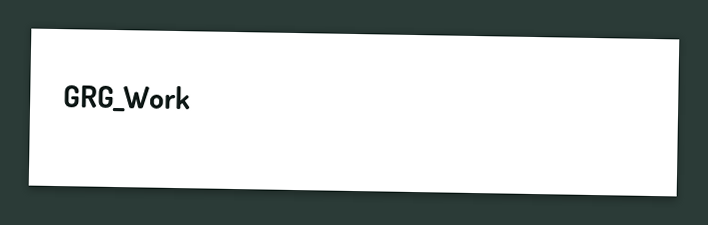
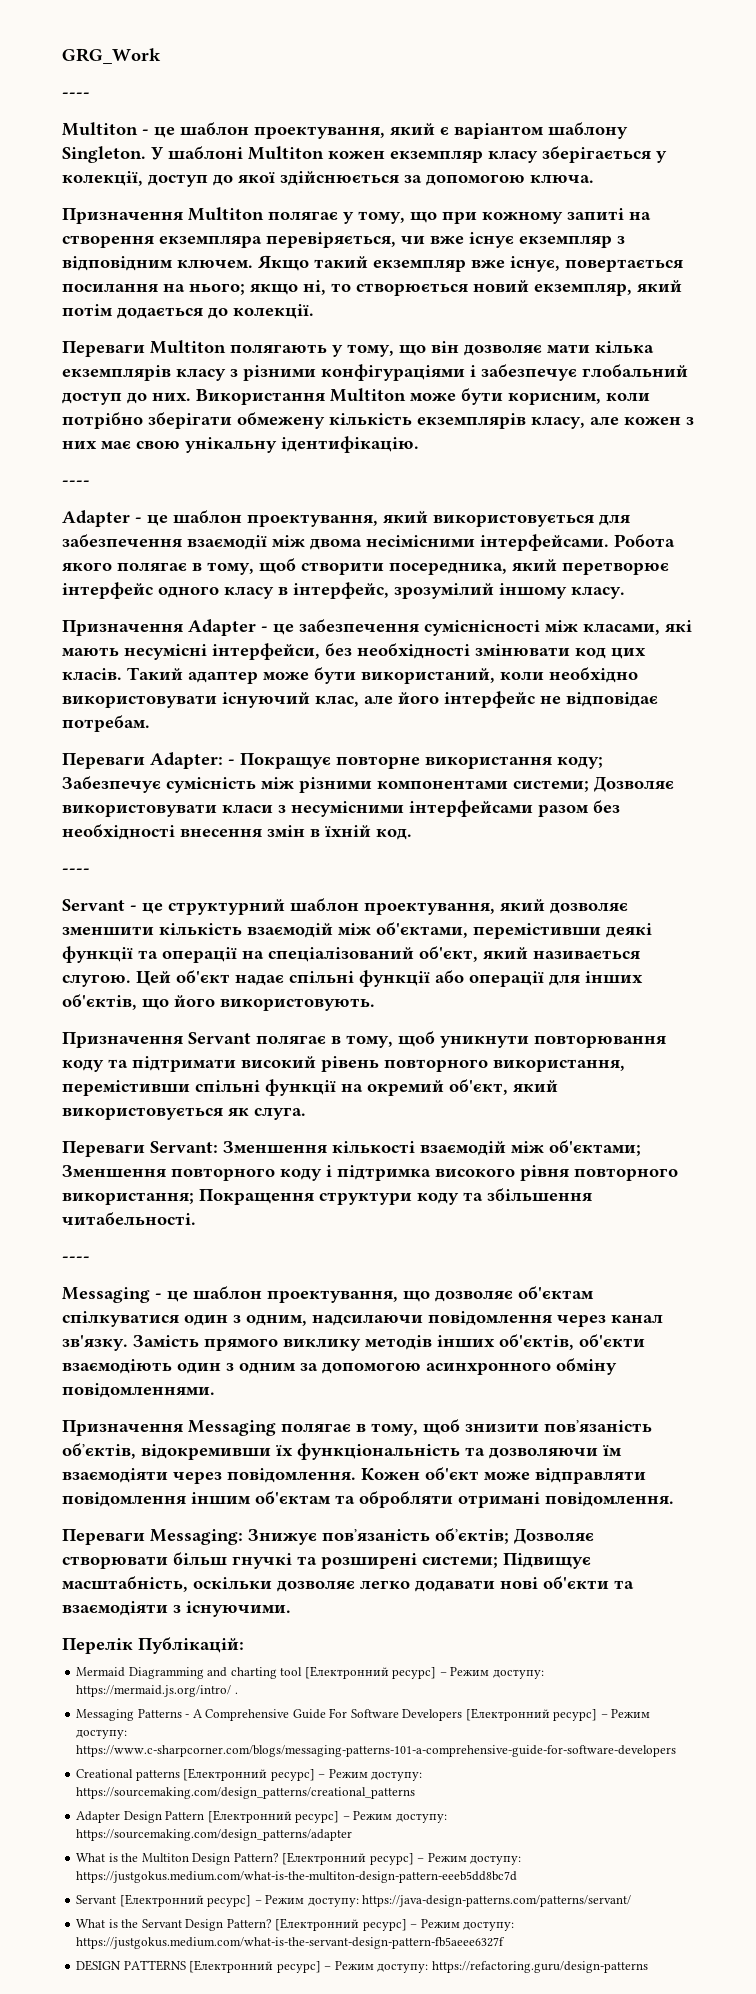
  GRG_Work
+ ----
+ Multiton - це шаблон проектування, який є варіантом шаблону Singleton. У шаблоні Multiton кожен екземпляр класу зберігається у колекції, доступ до якої здійснюється за допомогою ключа.
+ Призначення Multiton полягає у тому, що при кожному запиті на створення екземпляра перевіряється, чи вже існує екземпляр з відповідним ключем. Якщо такий екземпляр вже існує, повертається посилання на нього; якщо ні, то створюється новий екземпляр, який потім додається до колекції.
+ Переваги Multiton полягають у тому, що він дозволяє мати кілька екземплярів класу з різними конфігураціями і забезпечує глобальний доступ до них. Використання Multiton може бути корисним, коли потрібно зберігати обмежену кількість екземплярів класу, але кожен з них має свою унікальну ідентифікацію.
+ ----
+ Adapter - це шаблон проектування, який використовується для забезпечення взаємодії між двома несімісними інтерфейсами. Робота якого полягає в тому, щоб створити посередника, який перетворює інтерфейс одного класу в інтерфейс, зрозумілий іншому класу.
+ Призначення Adapter - це забезпечення суміснісності між класами, які мають несумісні інтерфейси, без необхідності змінювати код цих класів. Такий адаптер може бути використаний, коли необхідно використовувати існуючий клас, але його інтерфейс не відповідає потребам.
+ Переваги Adapter: - Покращує повторне використання коду; Забезпечує сумісність між різними компонентами системи; Дозволяє використовувати класи з несумісними інтерфейсами разом без необхідності внесення змін в їхній код.
+ ----
+ Servant - це структурний шаблон проектування, який дозволяє зменшити кількість взаємодій між об'єктами, перемістивши деякі функції та операції на спеціалізований об'єкт, який називається слугою. Цей об'єкт надає спільні функції або операції для інших об'єктів, що його використовують.
+ Призначення Servant полягає в тому, щоб уникнути повторювання коду та підтримати високий рівень повторного використання, перемістивши спільні функції на окремий об'єкт, який використовується як слуга.
+ Переваги Servant: Зменшення кількості взаємодій між об'єктами; Зменшення повторного коду і підтримка високого рівня повторного використання; Покращення структури коду та збільшення читабельності.
+ ----
+ Messaging - це шаблон проектування, що дозволяє об'єктам спілкуватися один з одним, надсилаючи повідомлення через канал зв'язку. Замість прямого виклику методів інших об'єктів, об'єкти взаємодіють один з одним за допомогою асинхронного обміну повідомленнями.
+ Призначення Messaging полягає в тому, щоб знизити повʼязаність обʼєктів, відокремивши їх функціональність та дозволяючи їм взаємодіяти через повідомлення. Кожен об'єкт може відправляти повідомлення іншим об'єктам та обробляти отримані повідомлення.
+ Переваги Messaging: Знижує повʼязаність обʼєктів; Дозволяє створювати більш гнучкі та розширені системи; Підвищує масштабність, оскільки дозволяє легко додавати нові об'єкти та взаємодіяти з існуючими.
+ Перелік Публікацій:
+ Mermaid Diagramming and charting tool [Електронний ресурс] – Режим доступу: https://mermaid.js.org/intro/ .
+ Messaging Patterns - A Comprehensive Guide For Software Developers [Електронний ресурс] – Режим доступу: https://www.c-sharpcorner.com/blogs/messaging-patterns-101-a-comprehensive-guide-for-software-developers
+ Creational patterns [Електронний ресурс] – Режим доступу: https://sourcemaking.com/design_patterns/creational_patterns
+ Adapter Design Pattern [Електронний ресурс] – Режим доступу: https://sourcemaking.com/design_patterns/adapter
+ What is the Multiton Design Pattern? [Електронний ресурс] – Режим доступу: https://justgokus.medium.com/what-is-the-multiton-design-pattern-eeeb5dd8bc7d
+ Servant [Електронний ресурс] – Режим доступу: https://java-design-patterns.com/patterns/servant/
+ What is the Servant Design Pattern? [Електронний ресурс] – Режим доступу: https://justgokus.medium.com/what-is-the-servant-design-pattern-fb5aeee6327f
+ DESIGN PATTERNS [Електронний ресурс] – Режим доступу: https://refactoring.guru/design-patterns

